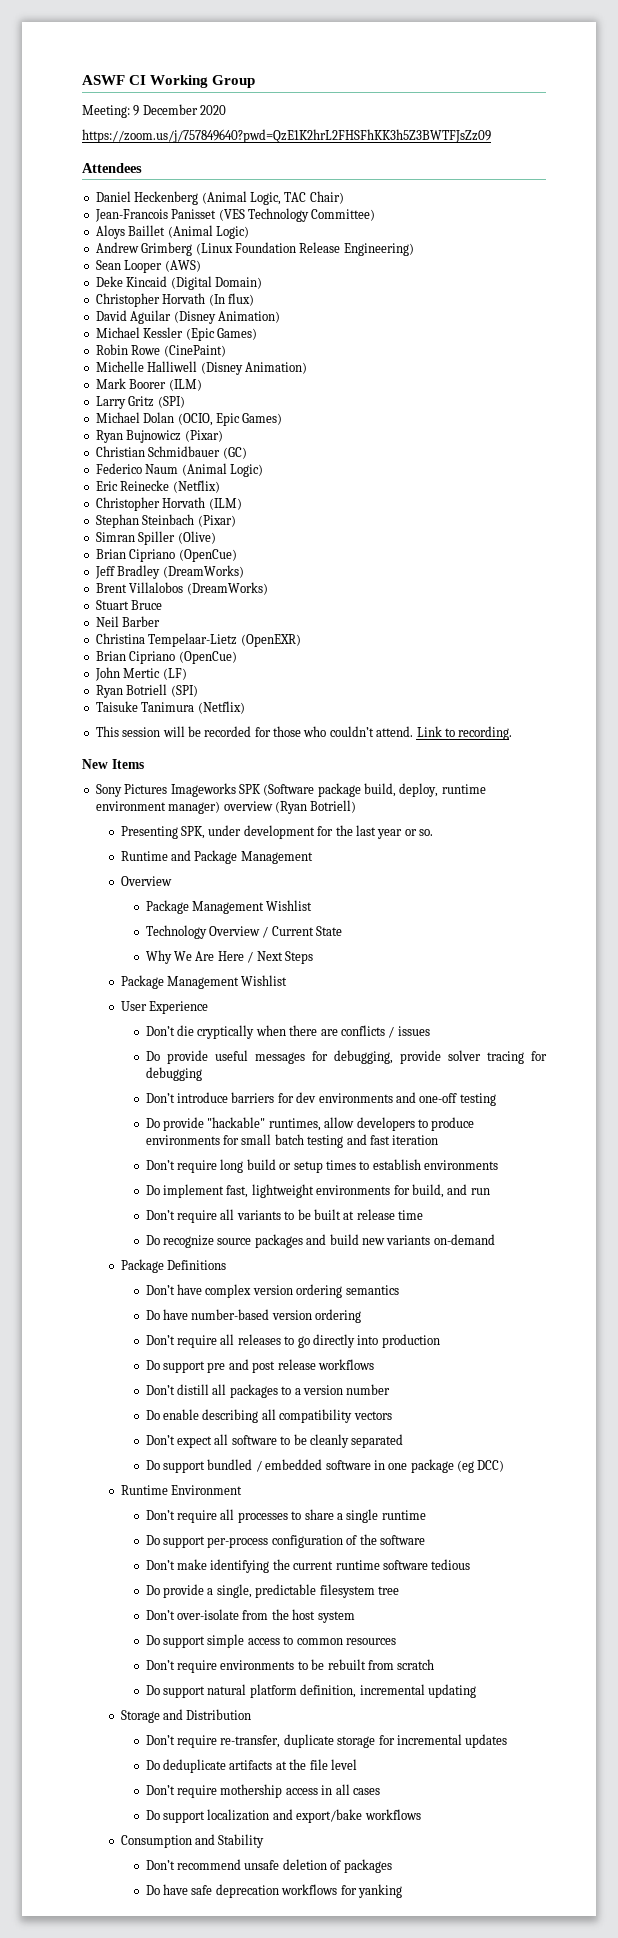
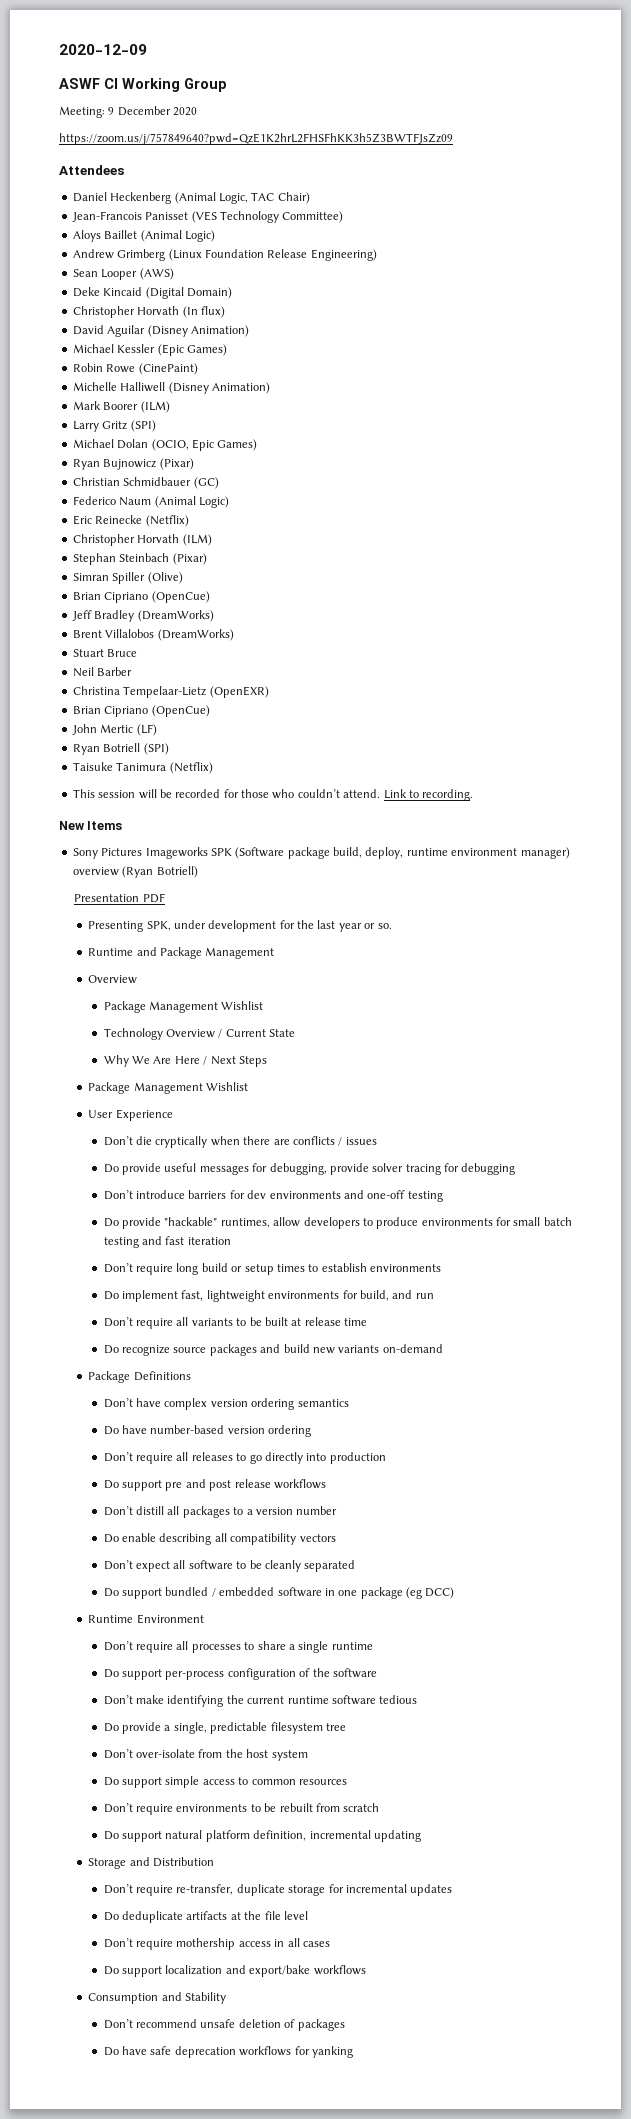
+ 2020-12-09
+ Presentation PDF

